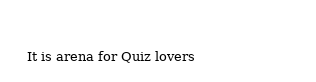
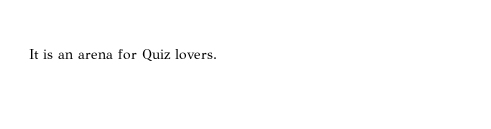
- It is arena for Quiz lovers
+ It is an arena for Quiz lovers.

